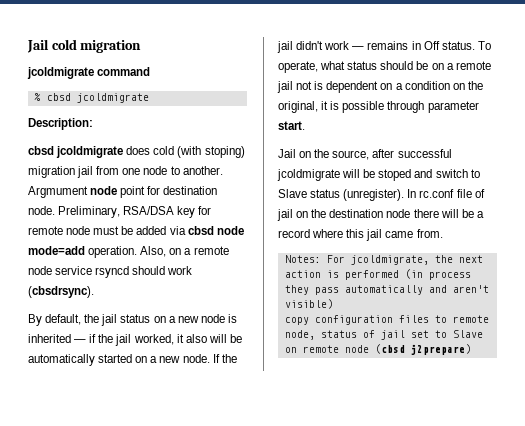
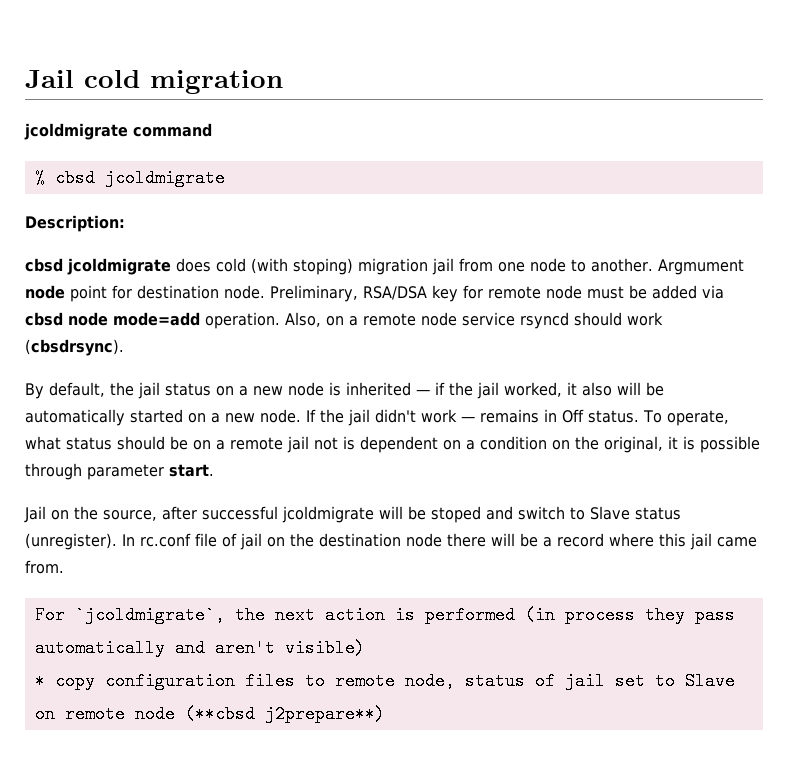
- Notes: For jcoldmigrate, the next action is performed (in process they pass automatically and aren't visible)
+ For `jcoldmigrate`, the next action is performed (in process they pass automatically and aren't visible)
- copy configuration files to remote node, status of jail set to Slave on remote node (cbsd j2prepare)
+ * copy configuration files to remote node, status of jail set to Slave on remote node (**cbsd j2prepare**)

